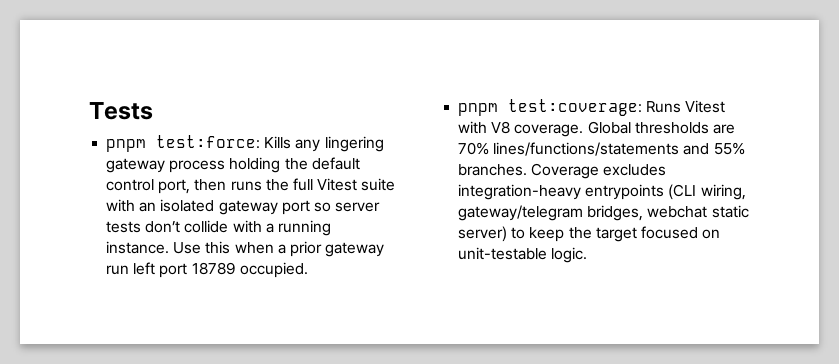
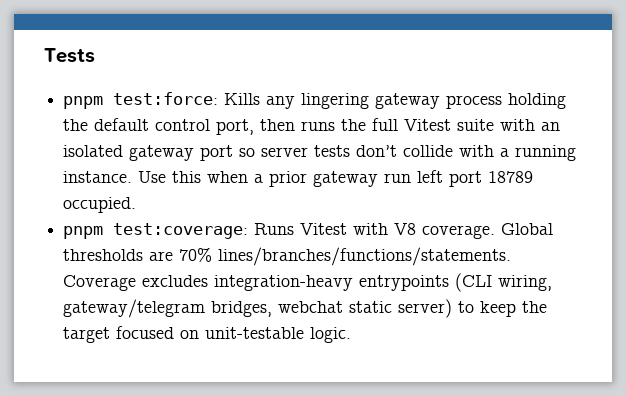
- Global thresholds are 70% lines/functions/statements and 55% branches.
+ Global thresholds are 70% lines/branches/functions/statements.

